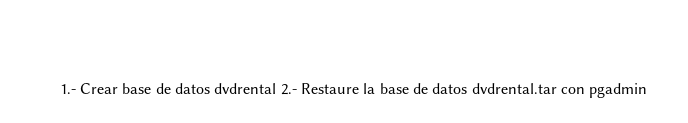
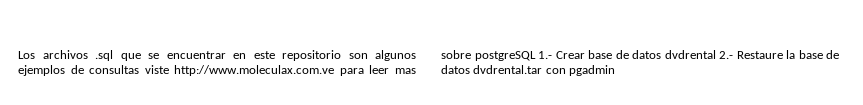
- 1.- Crear base de datos dvdrental 2.- Restaure la base de datos dvdrental.tar con pgadmin
+ Los archivos .sql que se encuentrar en este repositorio son algunos ejemplos de consultas viste http://www.moleculax.com.ve para leer mas sobre postgreSQL 1.- Crear base de datos dvdrental 2.- Restaure la base de datos dvdrental.tar con pgadmin

